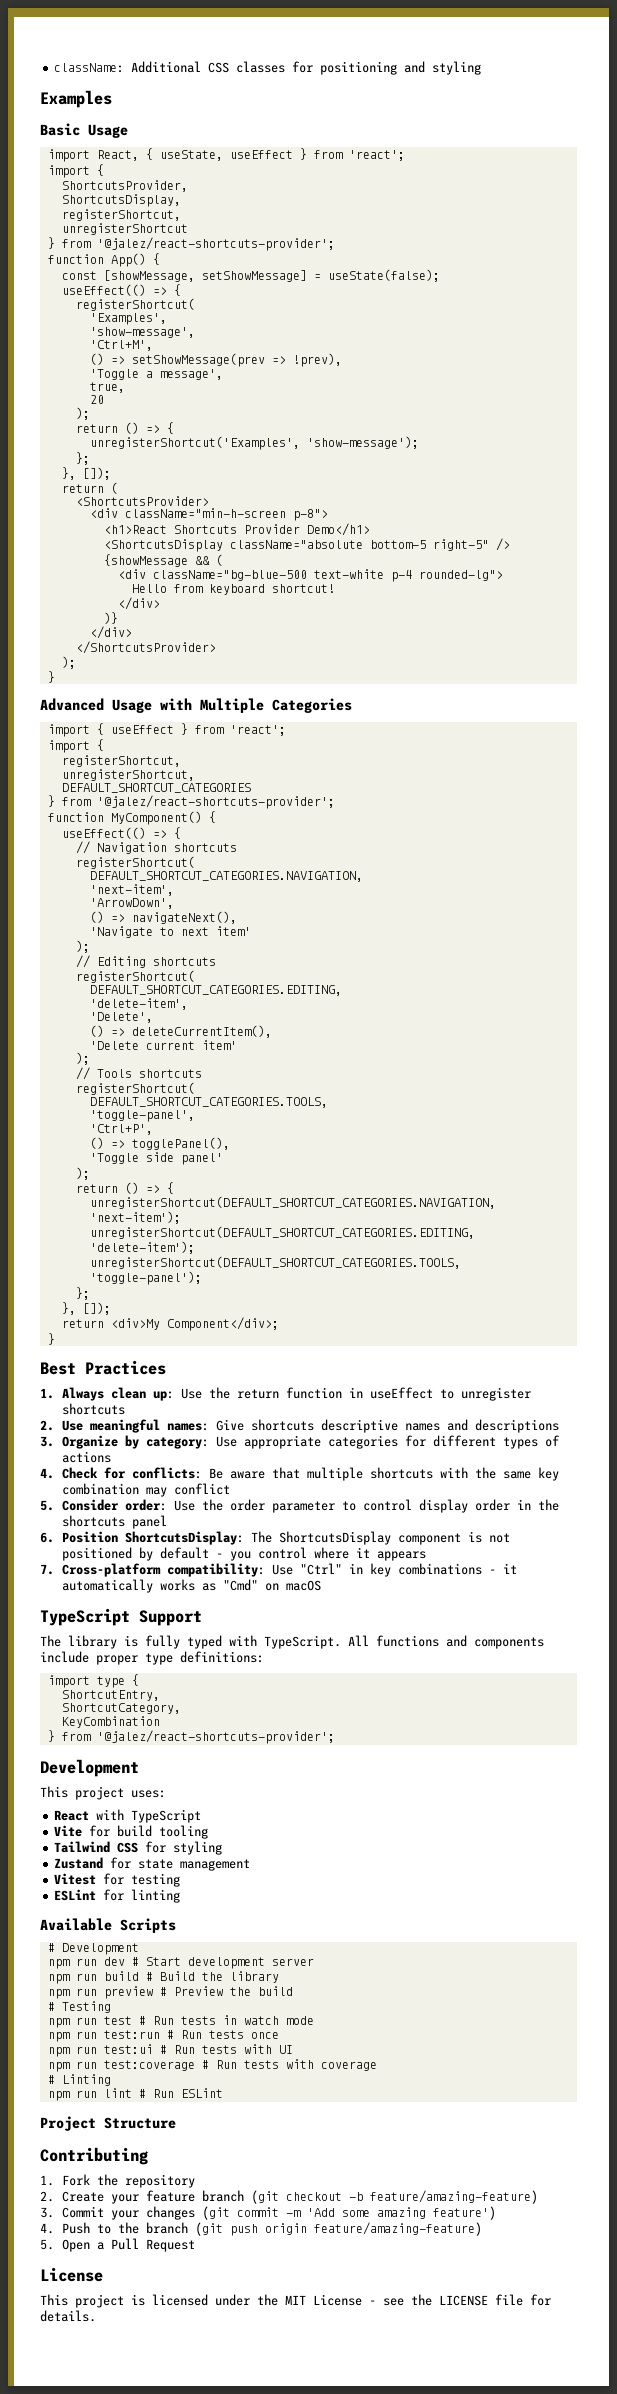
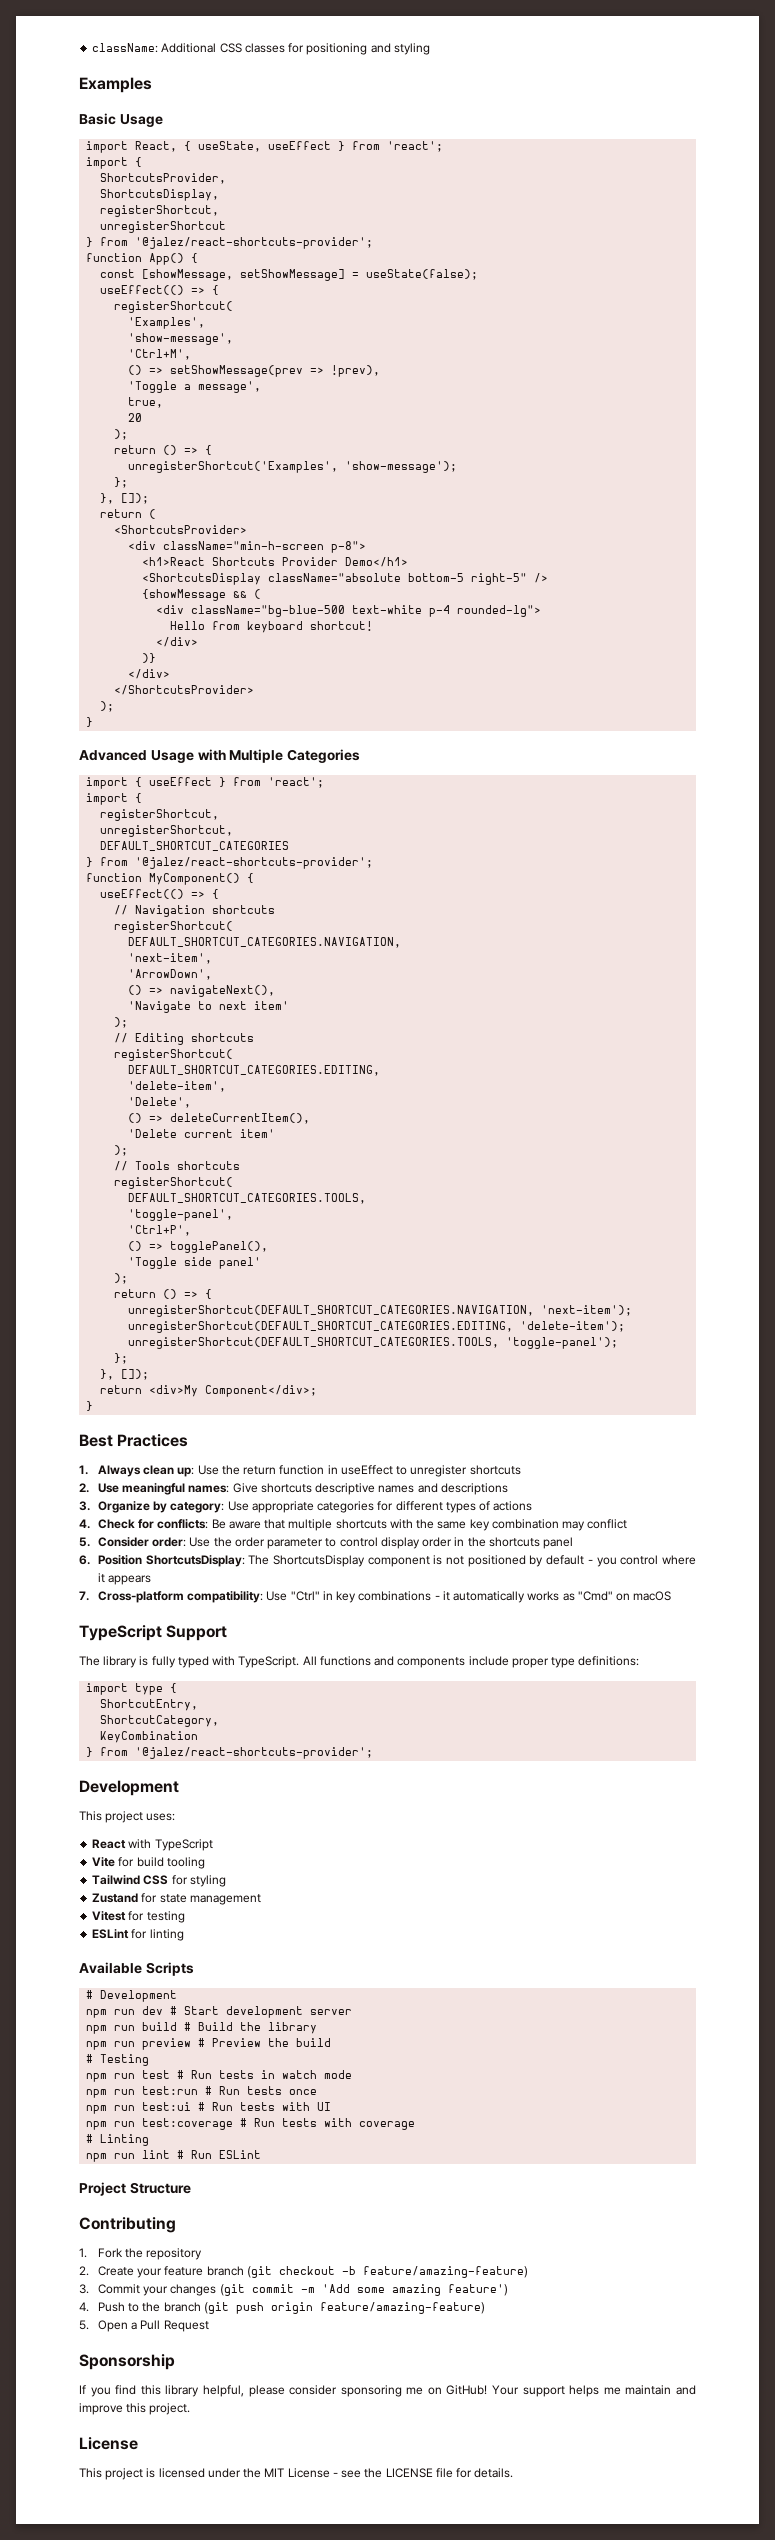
+ Sponsorship
+ If you find this library helpful, please consider sponsoring me on GitHub! Your support helps me maintain and improve this project.

